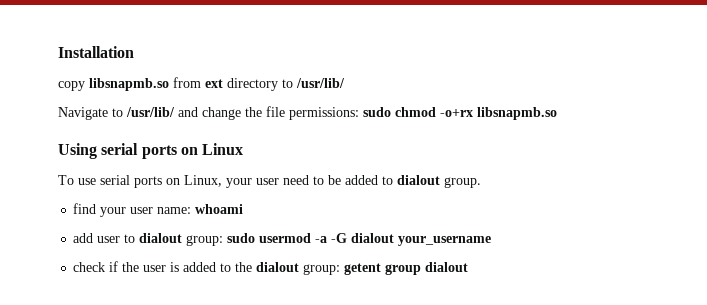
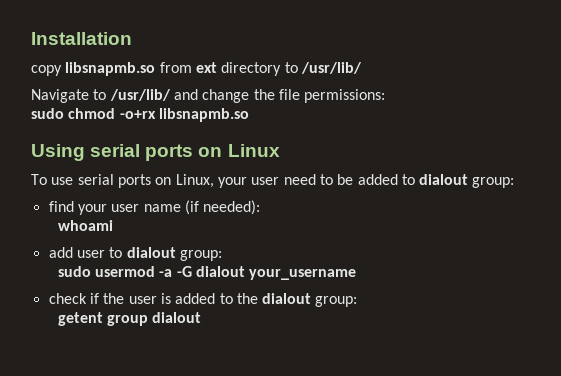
- Navigate to /usr/lib/ and change the file permissions: sudo chmod -o+rx libsnapmb.so
+ Navigate to /usr/lib/ and change the file permissions:
+ sudo chmod -o+rx libsnapmb.so
- To use serial ports on Linux, your user need to be added to dialout group.
+ To use serial ports on Linux, your user need to be added to dialout group:
- find your user name: whoami
+ find your user name (if needed):
+ whoami
- add user to dialout group: sudo usermod -a -G dialout your_username
+ add user to dialout group:
+ sudo usermod -a -G dialout your_username
- check if the user is added to the dialout group: getent group dialout
+ check if the user is added to the dialout group:
+ getent group dialout

